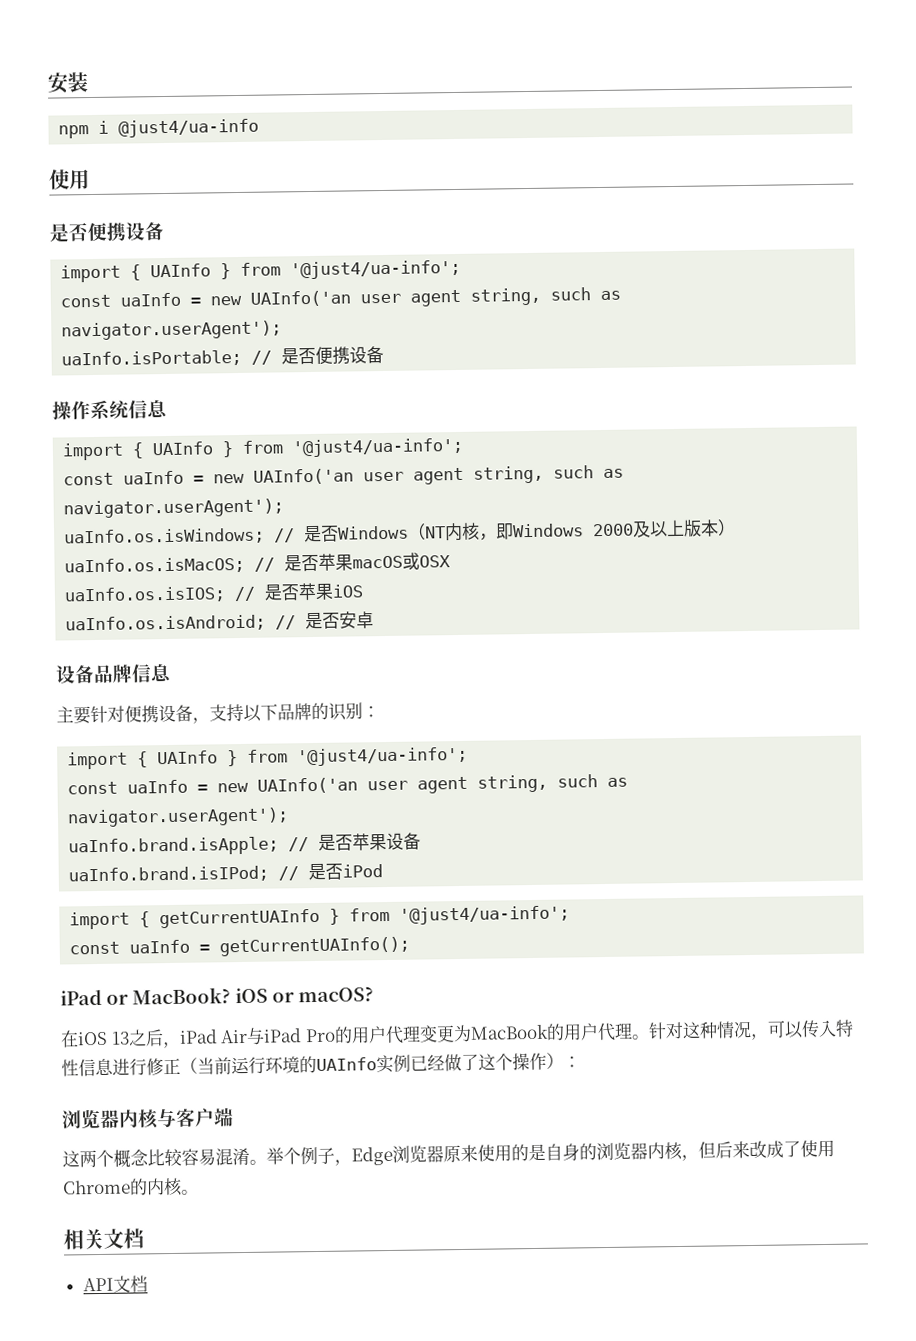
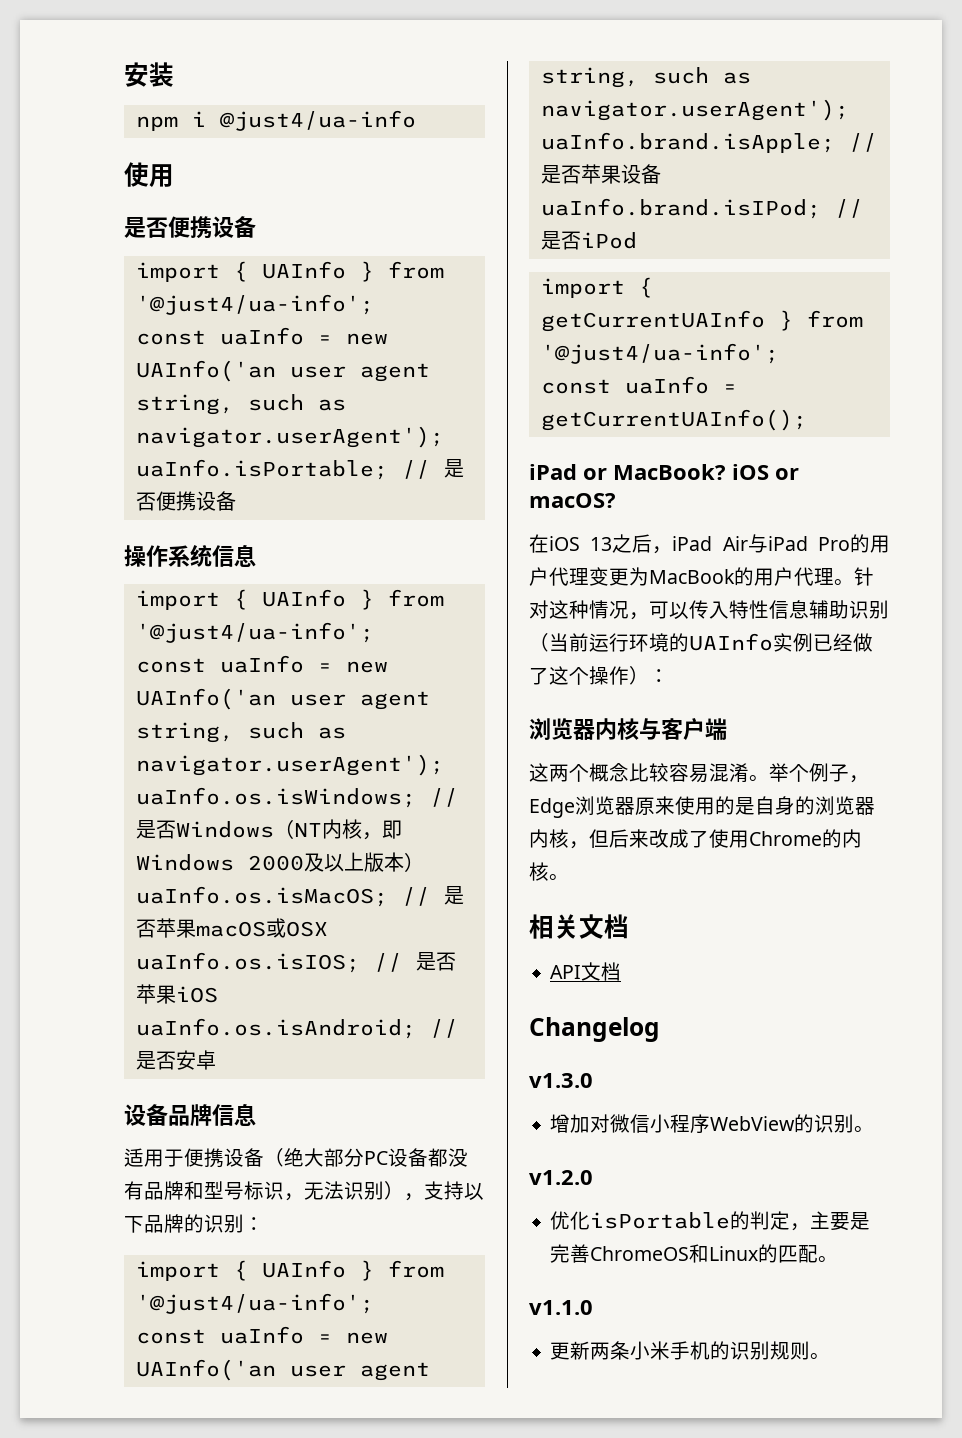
- 主要针对便携设备，支持以下品牌的识别：
+ 适用于便携设备（绝大部分PC设备都没有品牌和型号标识，无法识别），支持以下品牌的识别：
- 针对这种情况，可以传入特性信息进行修正（当前运行环境的UAInfo实例已经做了这个操作）：
+ 针对这种情况，可以传入特性信息辅助识别（当前运行环境的UAInfo实例已经做了这个操作）：
+ Changelog
+ v1.3.0
+ 增加对微信小程序WebView的识别。
+ v1.2.0
+ 优化isPortable的判定，主要是完善ChromeOS和Linux的匹配。
+ v1.1.0
+ 更新两条小米手机的识别规则。

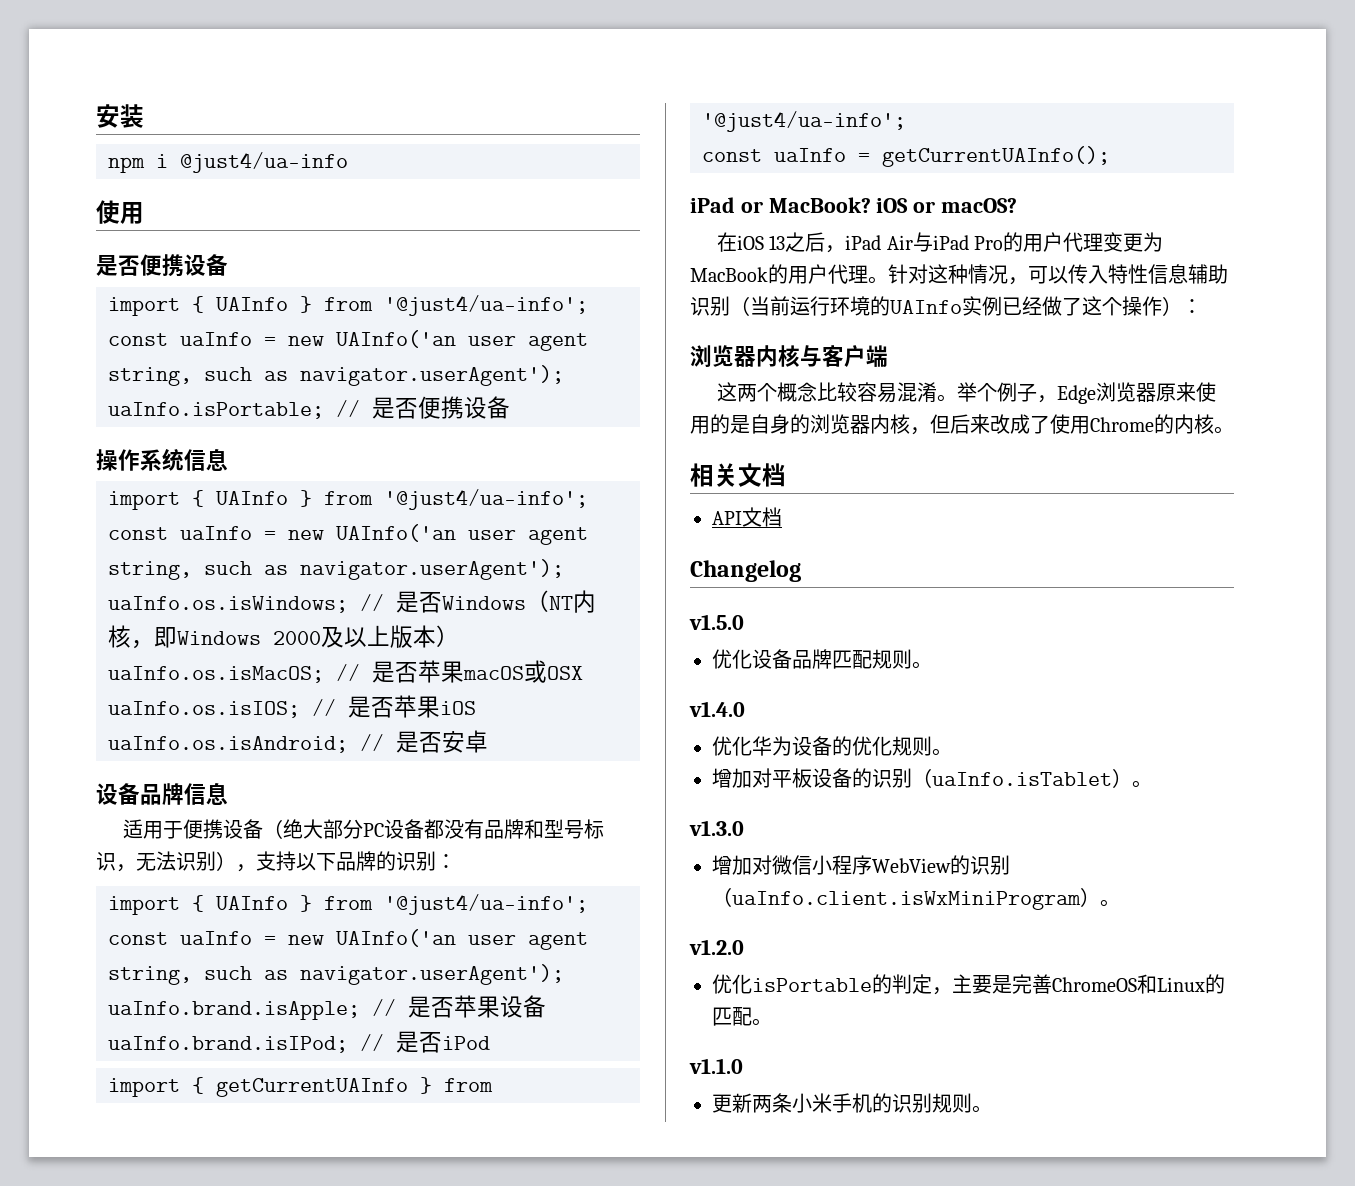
+ v1.5.0
+ 优化设备品牌匹配规则。
+ v1.4.0
+ 优化华为设备的优化规则。
+ 增加对平板设备的识别（uaInfo.isTablet）。
- 增加对微信小程序WebView的识别。
+ 增加对微信小程序WebView的识别（uaInfo.client.isWxMiniProgram）。

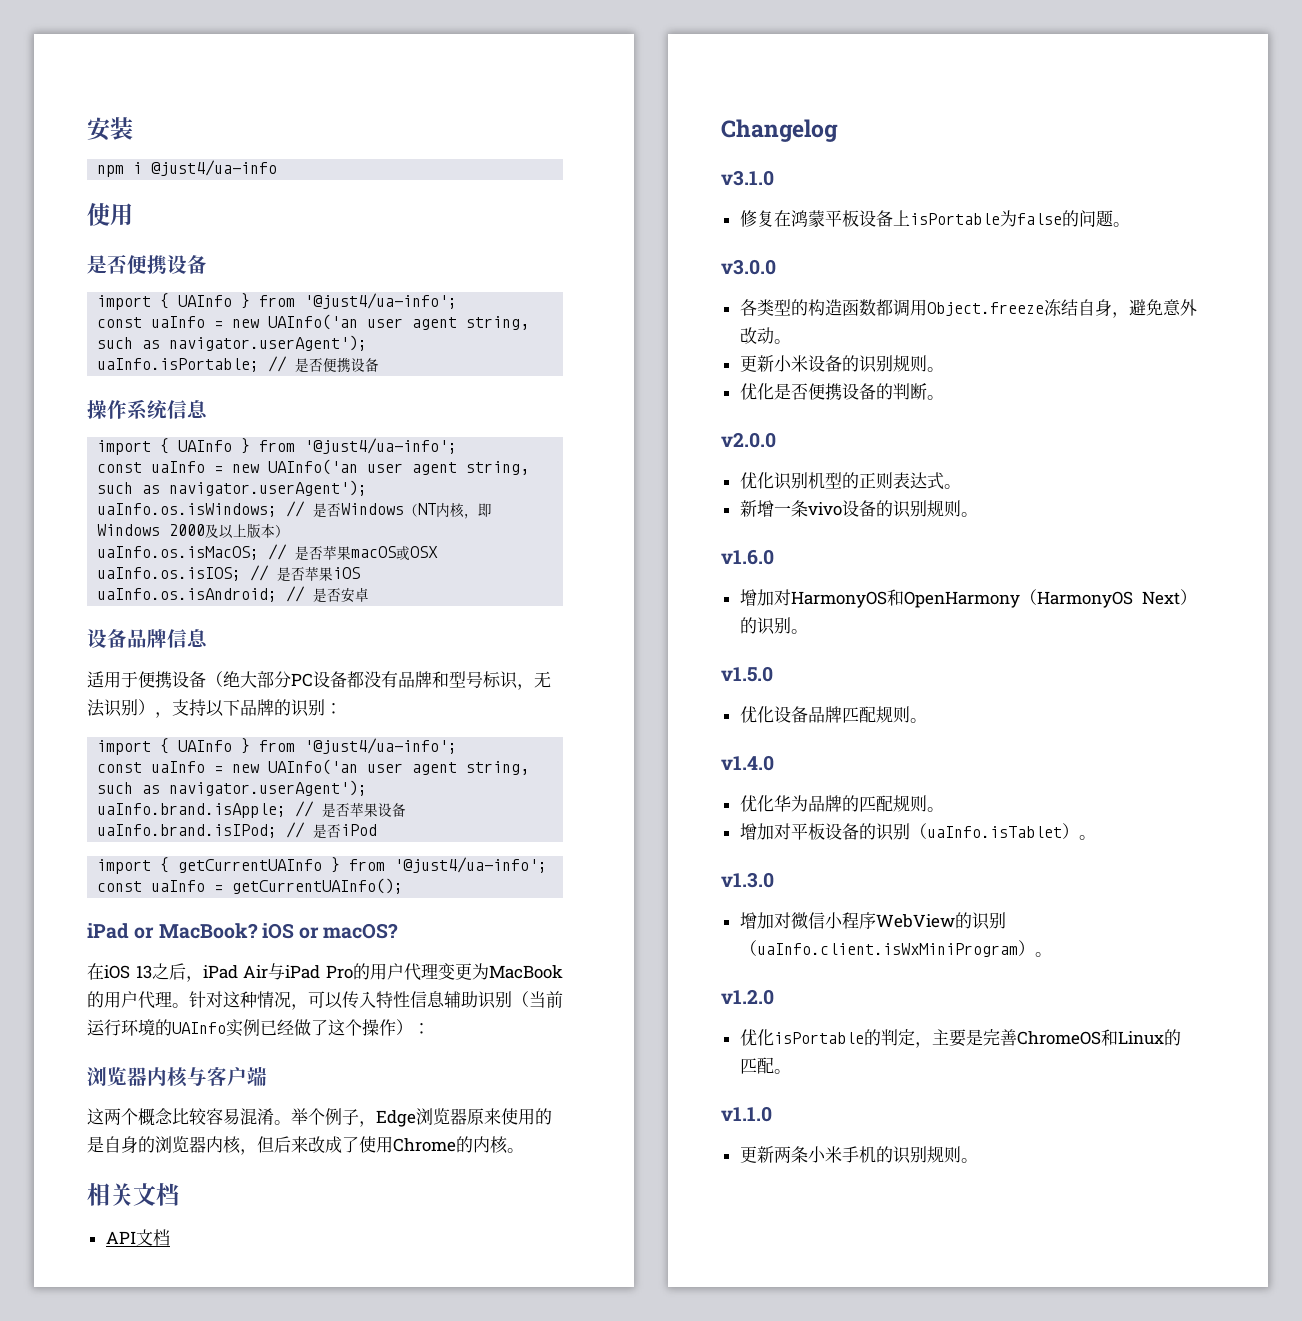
+ v3.1.0
+ 修复在鸿蒙平板设备上isPortable为false的问题。
+ v3.0.0
+ 各类型的构造函数都调用Object.freeze冻结自身，避免意外改动。
+ 更新小米设备的识别规则。
+ 优化是否便携设备的判断。
+ v2.0.0
+ 优化识别机型的正则表达式。
+ 新增一条vivo设备的识别规则。
+ v1.6.0
+ 增加对HarmonyOS和OpenHarmony（HarmonyOS Next）的识别。
- 优化华为设备的优化规则。
+ 优化华为品牌的匹配规则。

